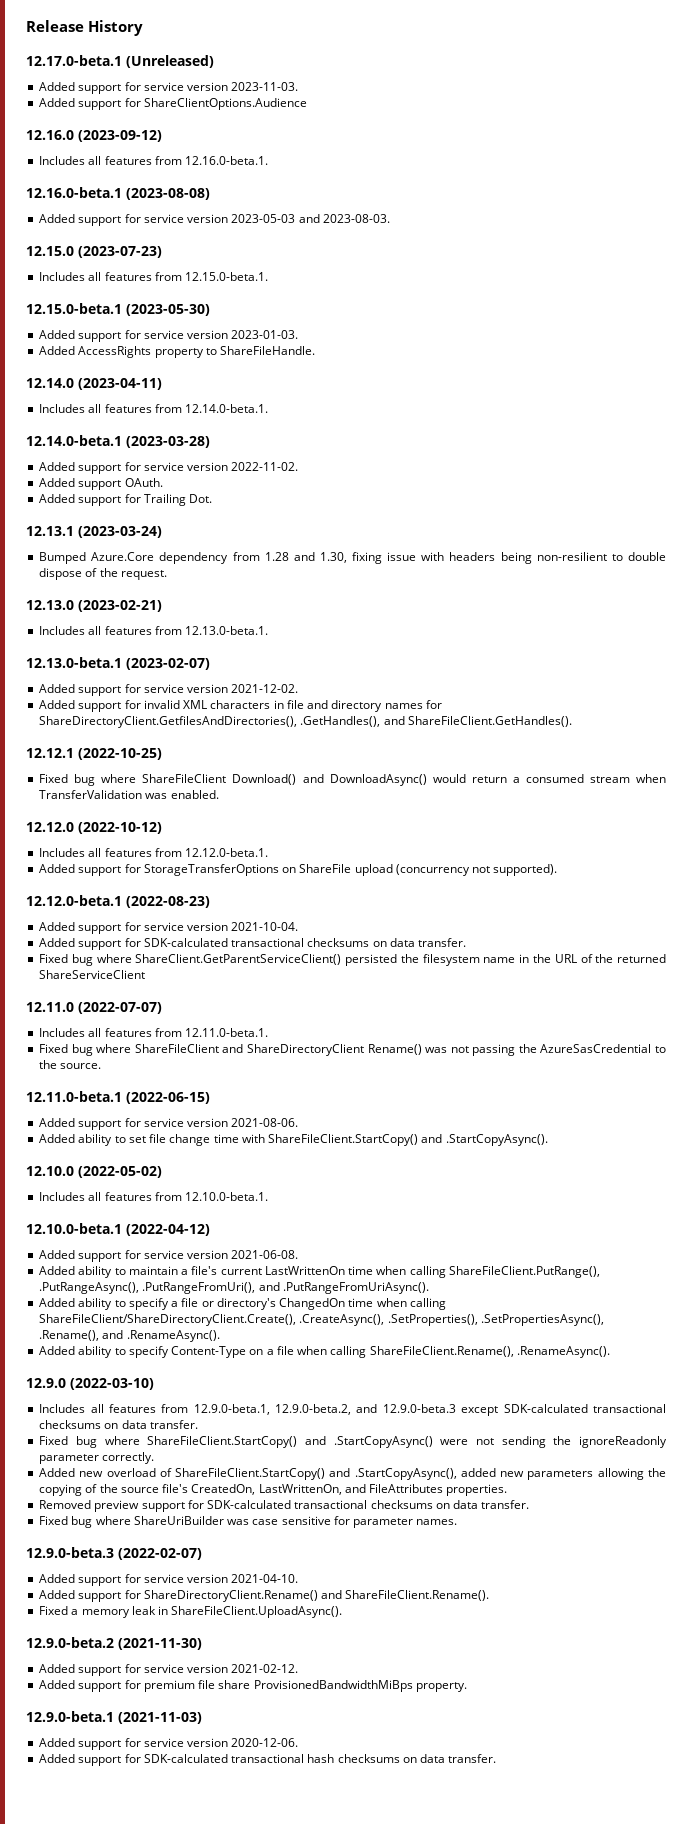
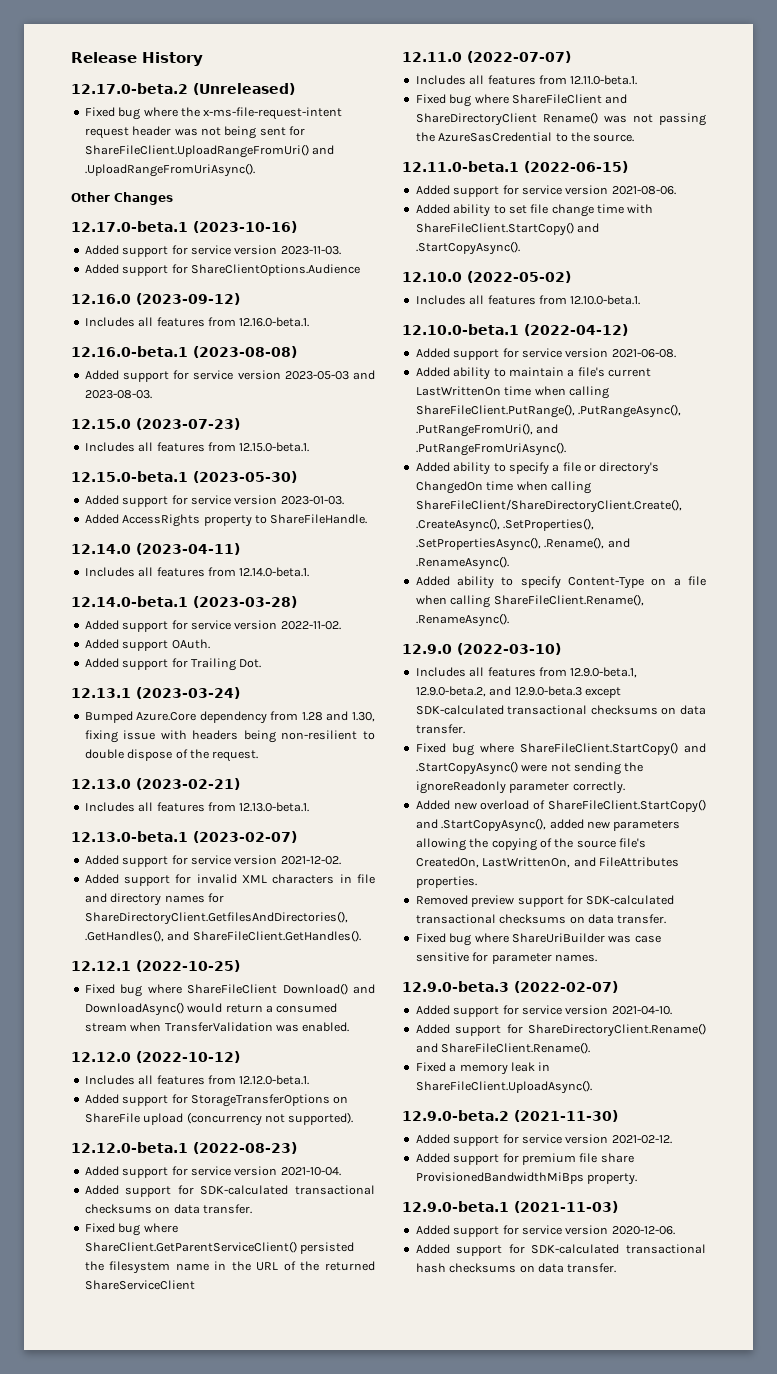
+ 12.17.0-beta.2 (Unreleased)
+ Fixed bug where the x-ms-file-request-intent request header was not being sent for ShareFileClient.UploadRangeFromUri() and .UploadRangeFromUriAsync().
+ Other Changes
- 12.17.0-beta.1 (Unreleased)
+ 12.17.0-beta.1 (2023-10-16)

